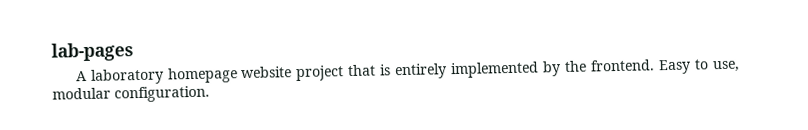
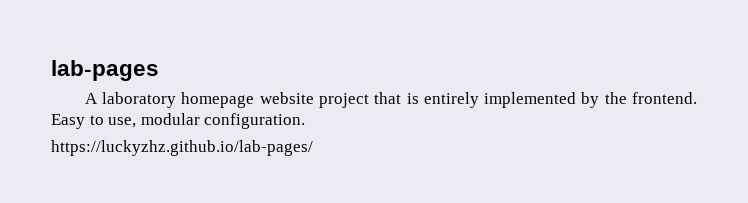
+ https://luckyzhz.github.io/lab-pages/

